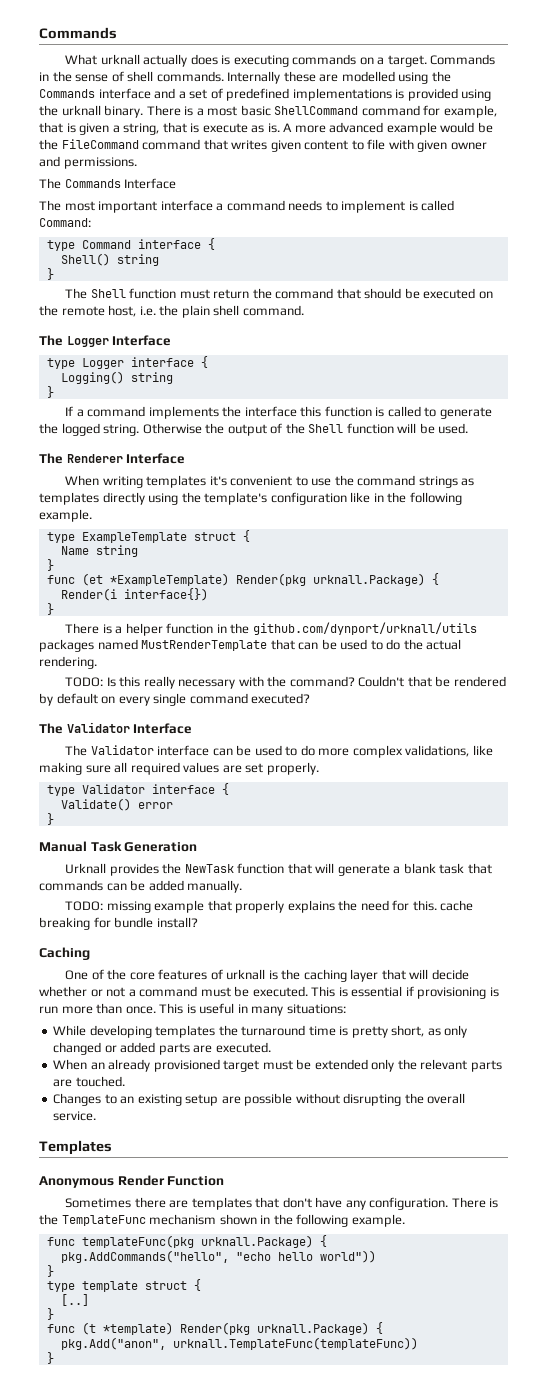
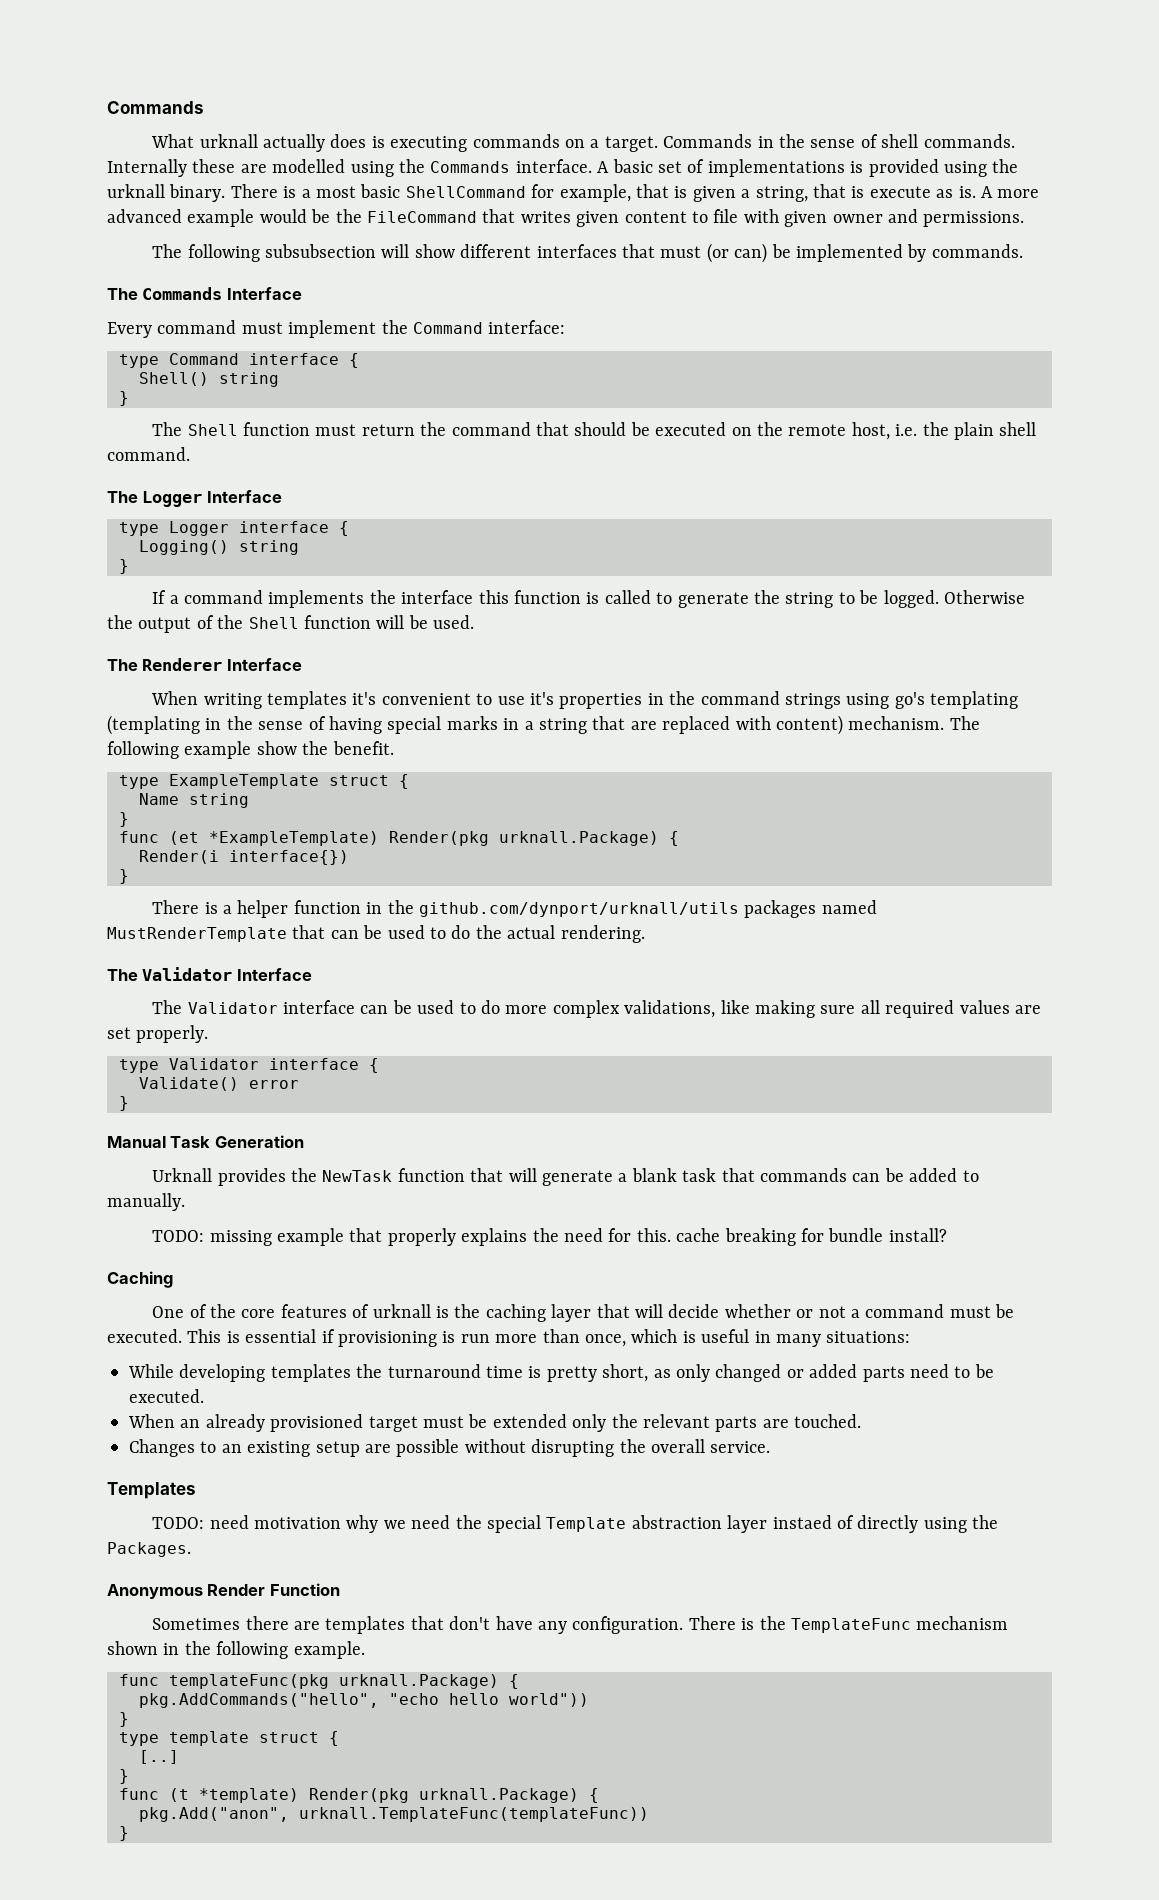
- Internally these are modelled using the Commands interface and a set of predefined implementations is provided using the urknall binary.
+ Internally these are modelled using the Commands interface. A basic set of implementations is provided using the urknall binary.
- There is a most basic ShellCommand command for example, that is given a string, that is execute as is.
+ There is a most basic ShellCommand for example, that is given a string, that is execute as is.
- A more advanced example would be the FileCommand command that writes given content to file with given owner and permissions.
+ A more advanced example would be the FileCommand that writes given content to file with given owner and permissions.
+ The following subsubsection will show different interfaces that must (or can) be implemented by commands.
  The Commands Interface
- The most important interface a command needs to implement is called Command:
+ Every command must implement the Command interface:
- If a command implements the interface this function is called to generate the logged string.
+ If a command implements the interface this function is called to generate the string to be logged.
- When writing templates it's convenient to use the command strings as templates directly using the template's configuration like in the following example.
+ When writing templates it's convenient to use it's properties in the command strings using go's templating (templating in the sense of having special marks in a string that are replaced with content) mechanism. The following example show the benefit.
- TODO: Is this really necessary with the command? Couldn't that be rendered by default on every single command executed?
- Urknall provides the NewTask function that will generate a blank task that commands can be added manually.
+ Urknall provides the NewTask function that will generate a blank task that commands can be added to manually.
- This is essential if provisioning is run more than once. This is useful in many situations:
+ This is essential if provisioning is run more than once, which is useful in many situations:
- While developing templates the turnaround time is pretty short, as only changed or added parts are executed.
+ While developing templates the turnaround time is pretty short, as only changed or added parts need to be executed.
+ TODO: need motivation why we need the special Template abstraction layer instaed of directly using the Packages.

